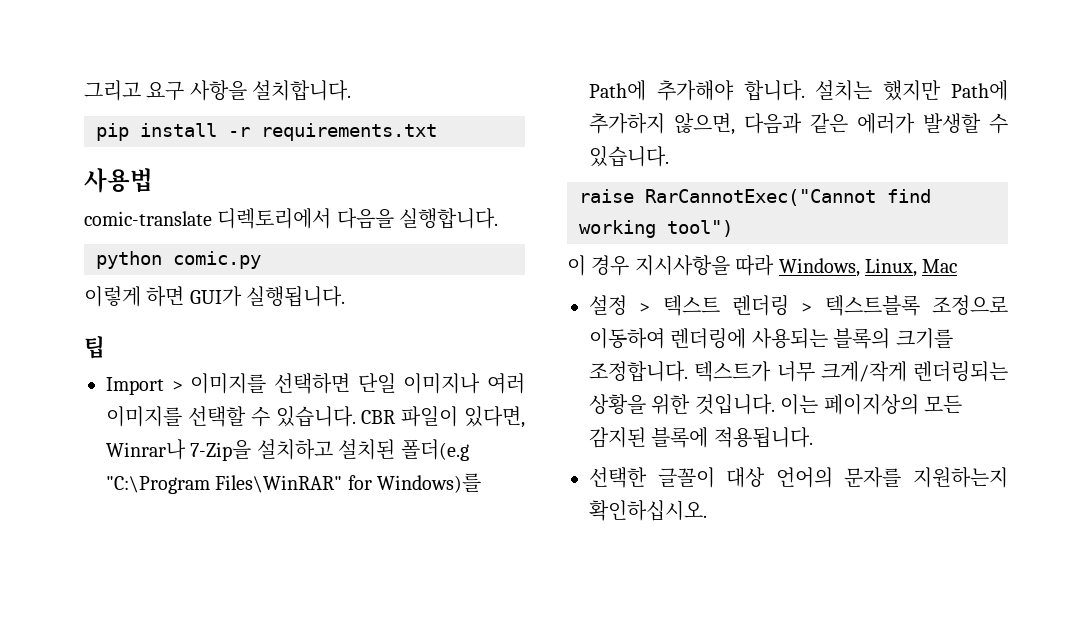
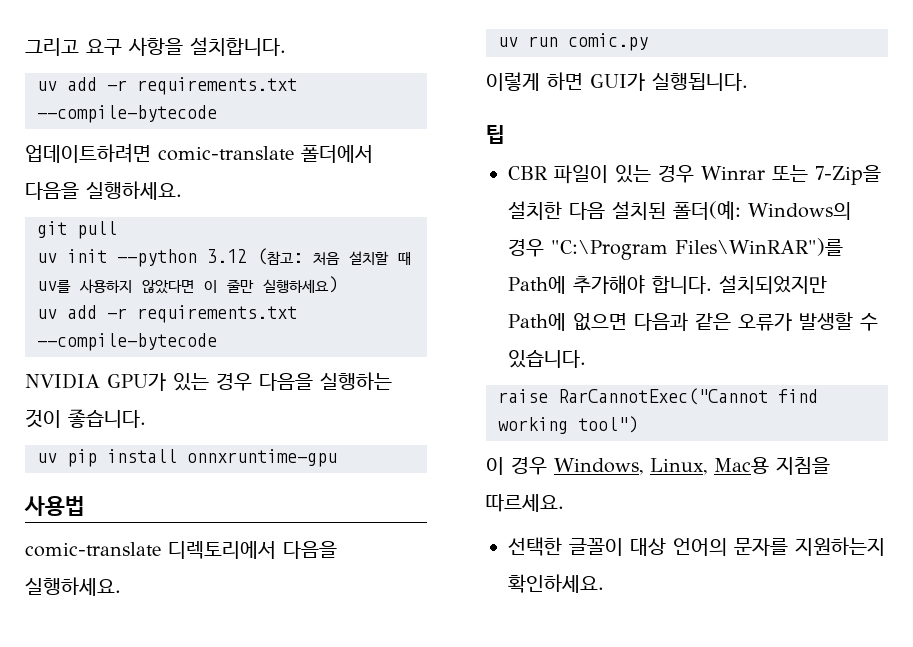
  그리고 요구 사항을 설치합니다.
- pip install -r requirements.txt
+ uv add -r requirements.txt --compile-bytecode
+ 업데이트하려면 comic-translate 폴더에서 다음을 실행하세요.
+ git pull
+ uv init --python 3.12 (참고: 처음 설치할 때 uv를 사용하지 않았다면 이 줄만 실행하세요)
+ uv add -r requirements.txt --compile-bytecode
+ NVIDIA GPU가 있는 경우 다음을 실행하는 것이 좋습니다.
+ uv pip install onnxruntime-gpu
- comic-translate 디렉토리에서 다음을 실행합니다.
- python comic.py
+ comic-translate 디렉토리에서 다음을 실행하세요.
+ uv run comic.py
- Import > 이미지를 선택하면 단일 이미지나 여러 이미지를 선택할 수 있습니다. CBR 파일이 있다면, Winrar나 7-Zip을 설치하고 설치된 폴더(e.g "C:\Program Files\WinRAR" for Windows)를 Path에 추가해야 합니다. 설치는 했지만 Path에 추가하지 않으면, 다음과 같은 에러가 발생할 수 있습니다.
+ CBR 파일이 있는 경우 Winrar 또는 7-Zip을 설치한 다음 설치된 폴더(예: Windows의 경우 "C:\Program Files\WinRAR")를 Path에 추가해야 합니다. 설치되었지만 Path에 없으면 다음과 같은 오류가 발생할 수 있습니다.
- 이 경우 지시사항을 따라 Windows, Linux, Mac
- 설정 > 텍스트 렌더링 > 텍스트블록 조정으로 이동하여 렌더링에 사용되는 블록의 크기를 조정합니다. 텍스트가 너무 크게/작게 렌더링되는 상황을 위한 것입니다. 이는 페이지상의 모든 감지된 블록에 적용됩니다.
+ 이 경우 Windows, Linux, Mac용 지침을 따르세요.
- 선택한 글꼴이 대상 언어의 문자를 지원하는지 확인하십시오.
+ 선택한 글꼴이 대상 언어의 문자를 지원하는지 확인하세요.

